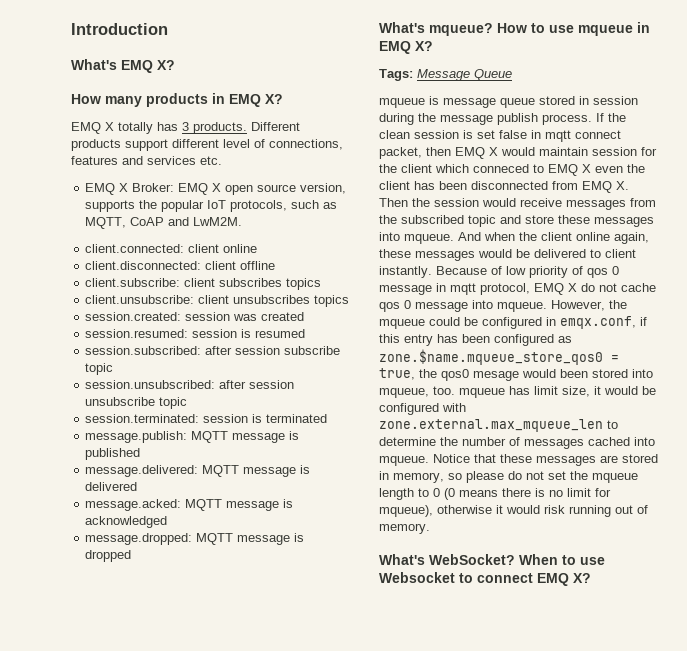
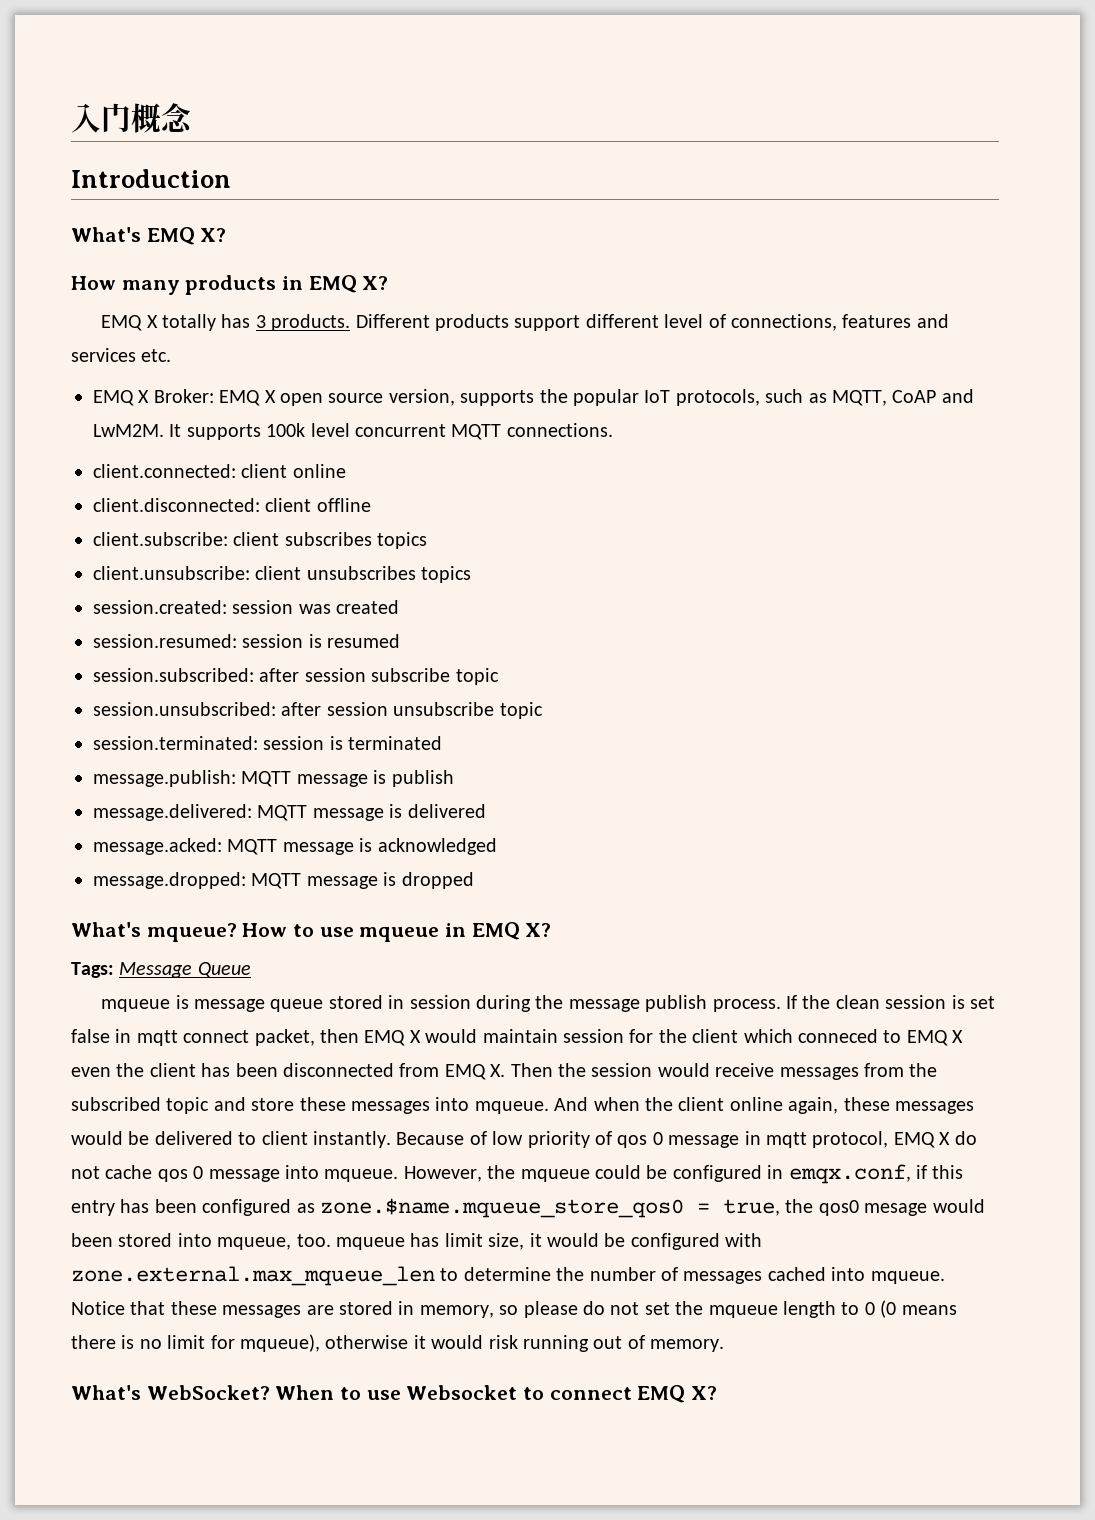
+ 入门概念
+ It supports 100k level concurrent MQTT connections.
- message.publish: MQTT message is published
+ message.publish: MQTT message is publish

